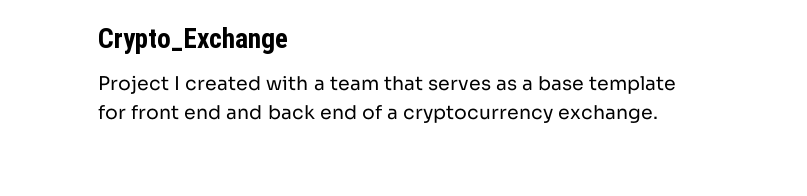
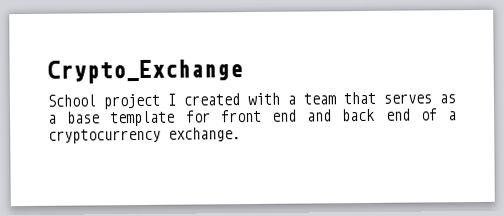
- Project I created with a team that serves as a base template for front end and back end of a cryptocurrency exchange.
+ School project I created with a team that serves as a base template for front end and back end of a cryptocurrency exchange.

